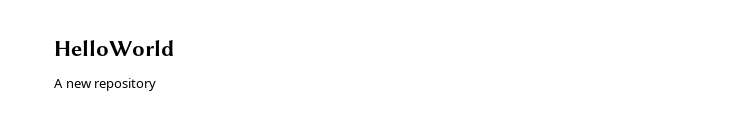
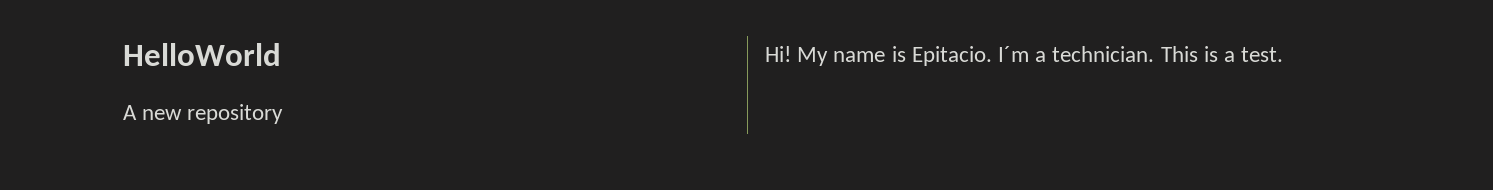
+ Hi! My name is Epitacio. I´m a technician. This is a test.

